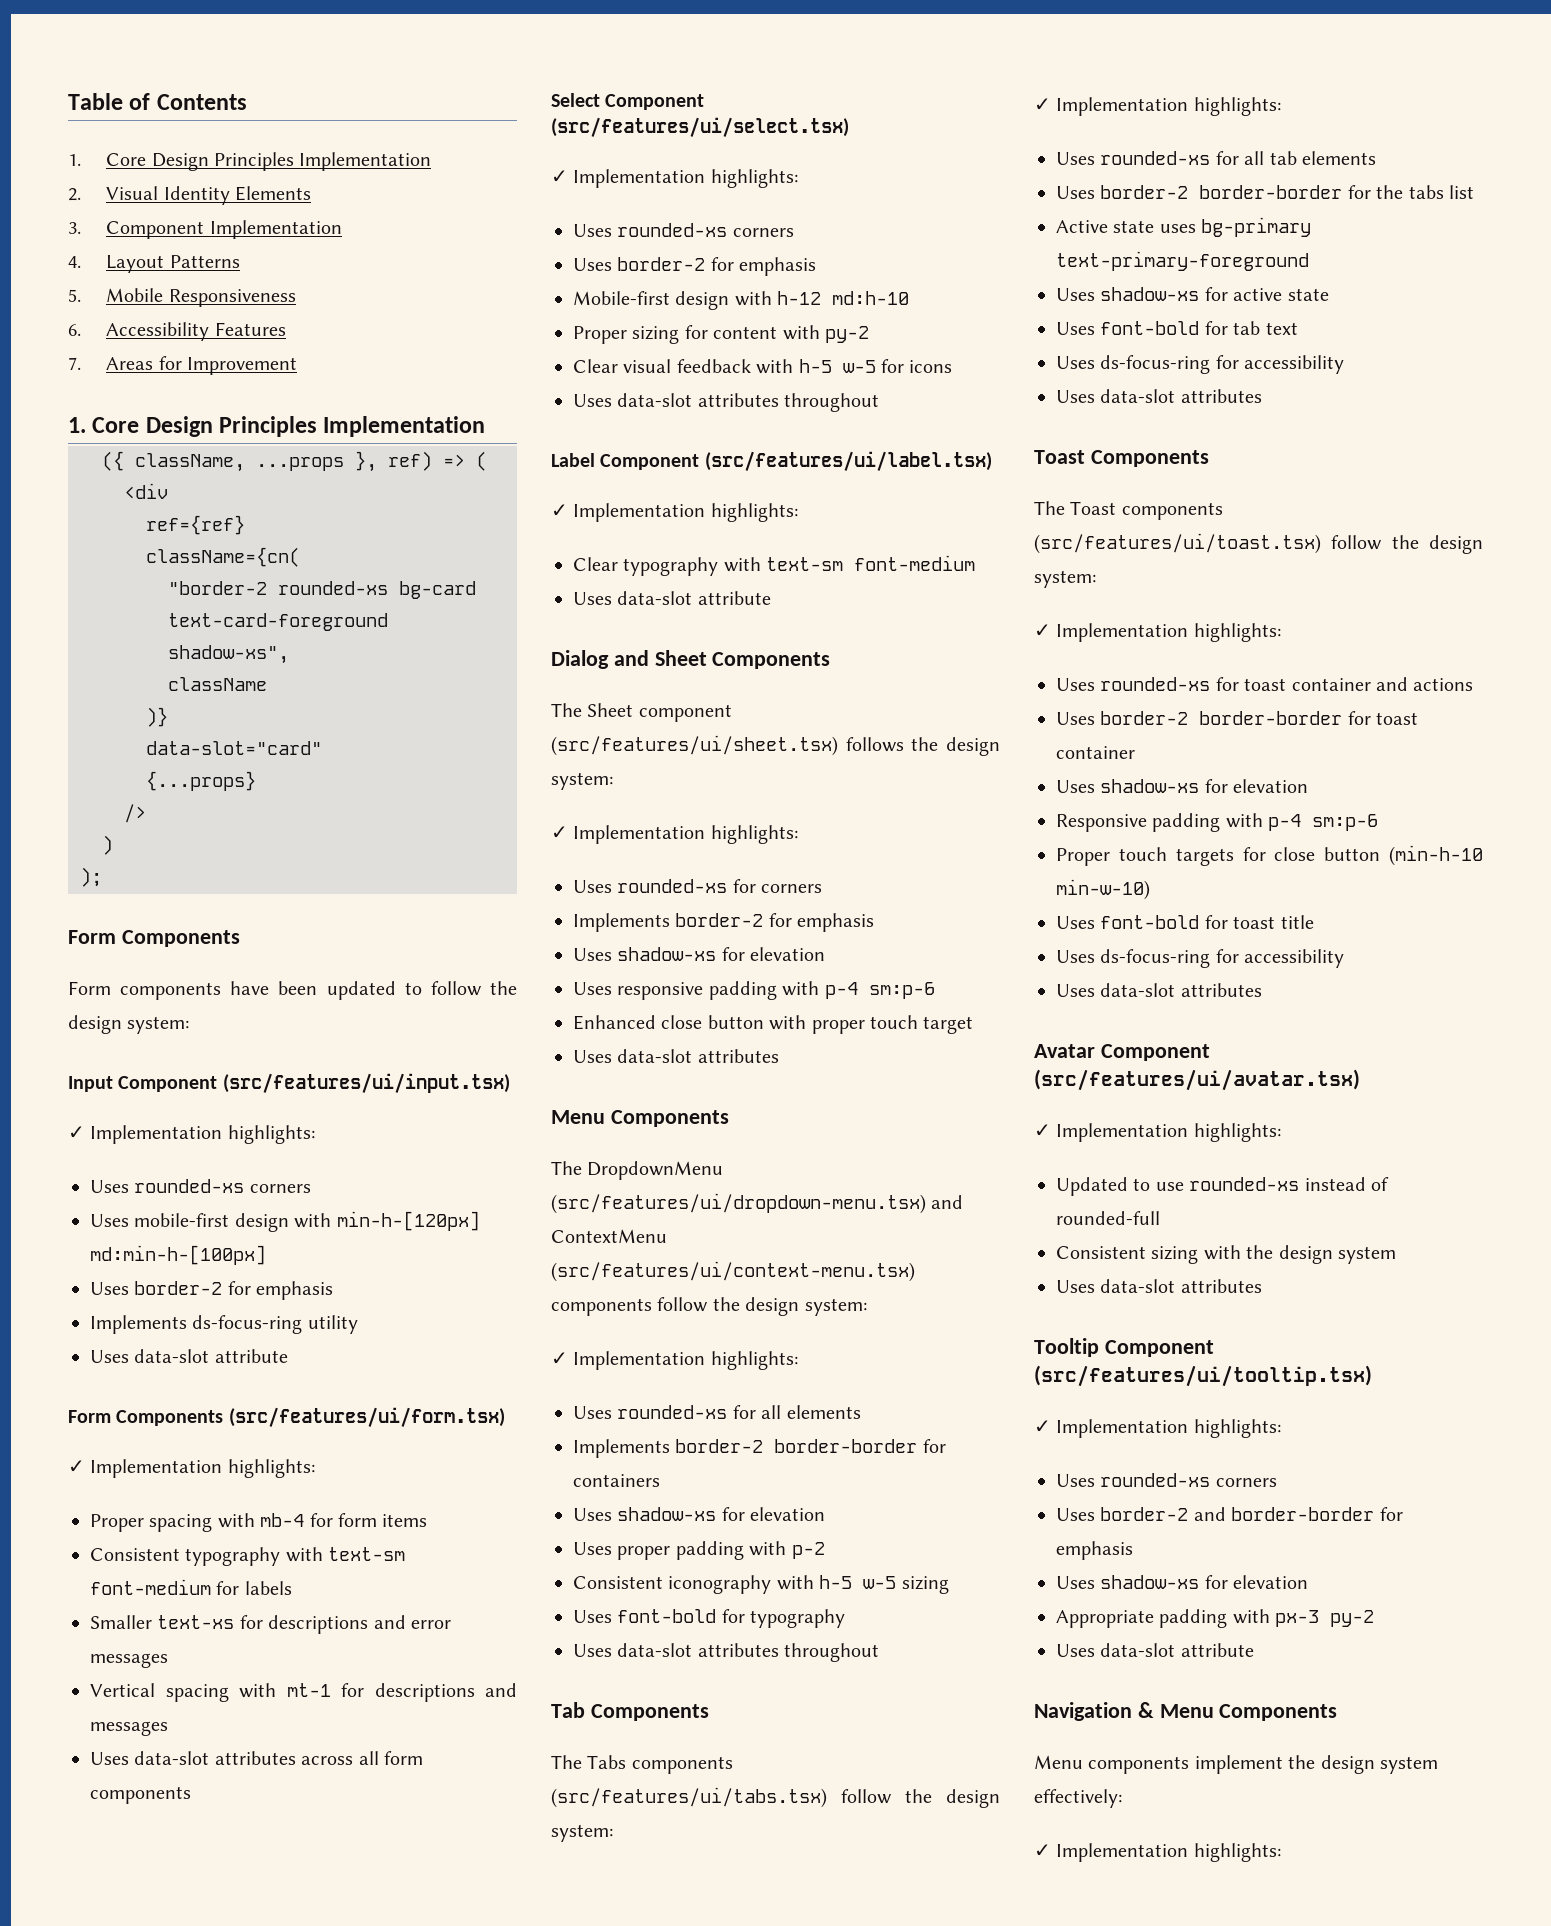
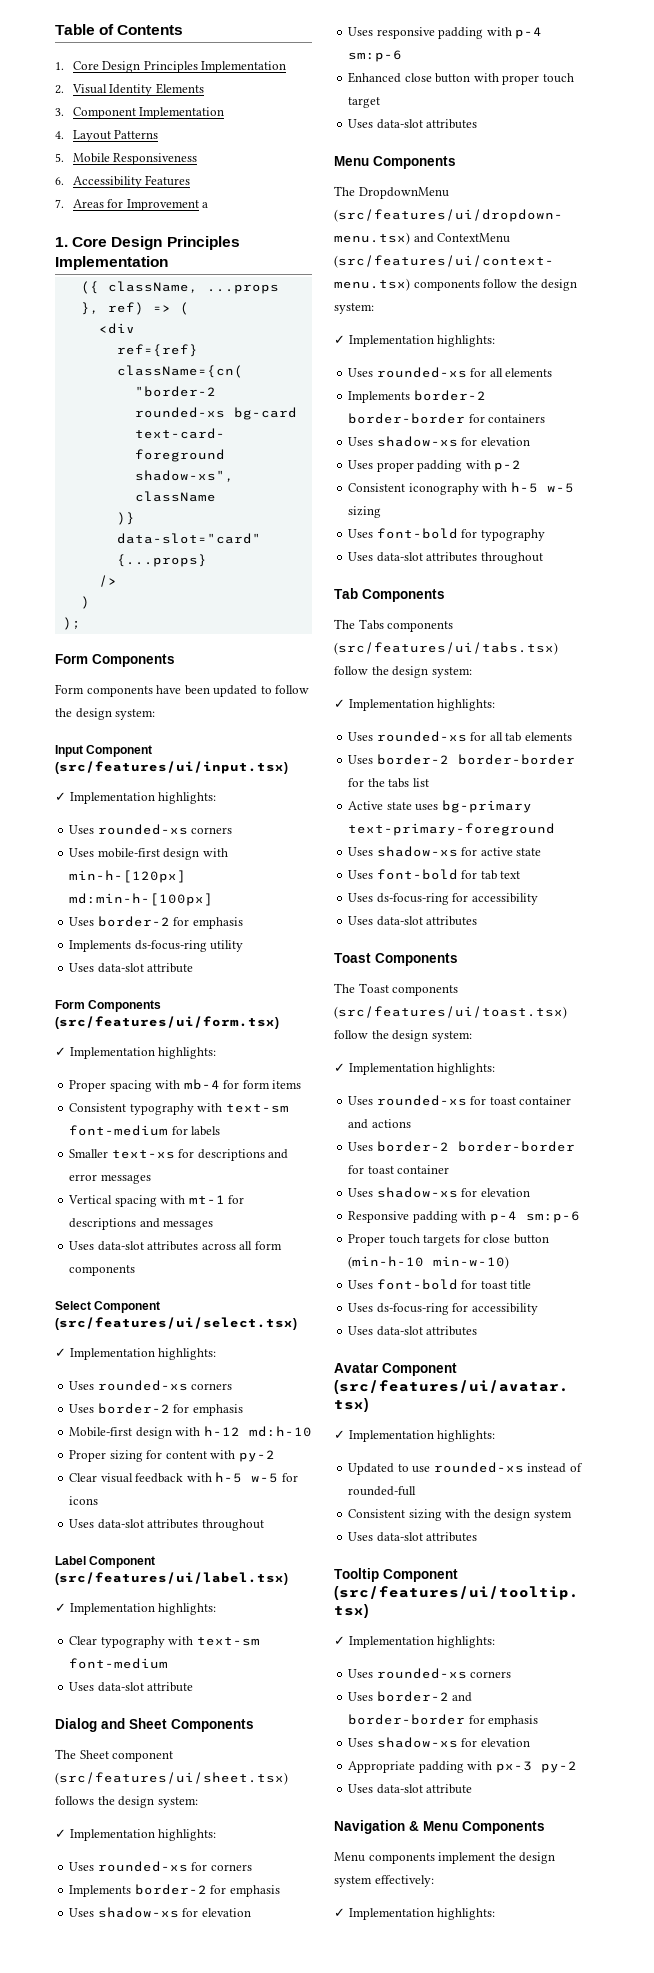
- 7. Areas for Improvement
+ 7. Areas for Improvement a

